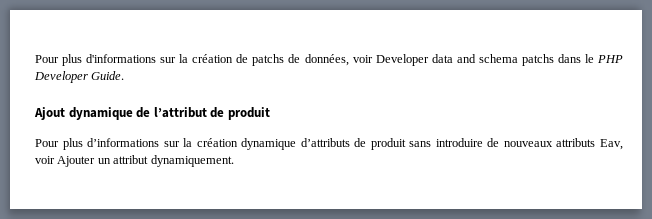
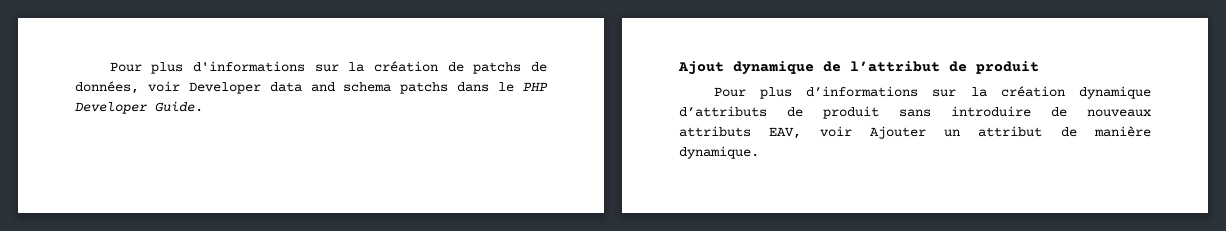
- Pour plus d’informations sur la création dynamique d’attributs de produit sans introduire de nouveaux attributs Eav, voir Ajouter un attribut dynamiquement.
+ Pour plus d’informations sur la création dynamique d’attributs de produit sans introduire de nouveaux attributs EAV, voir Ajouter un attribut de manière dynamique.

